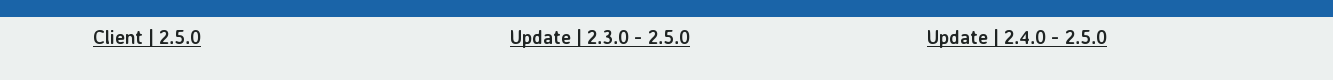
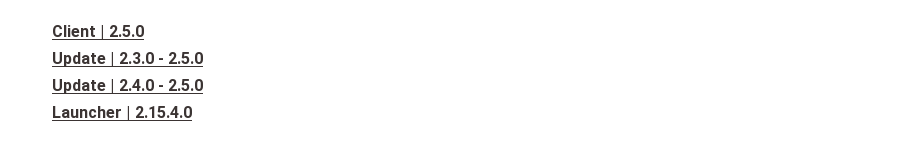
+ Launcher | 2.15.4.0

